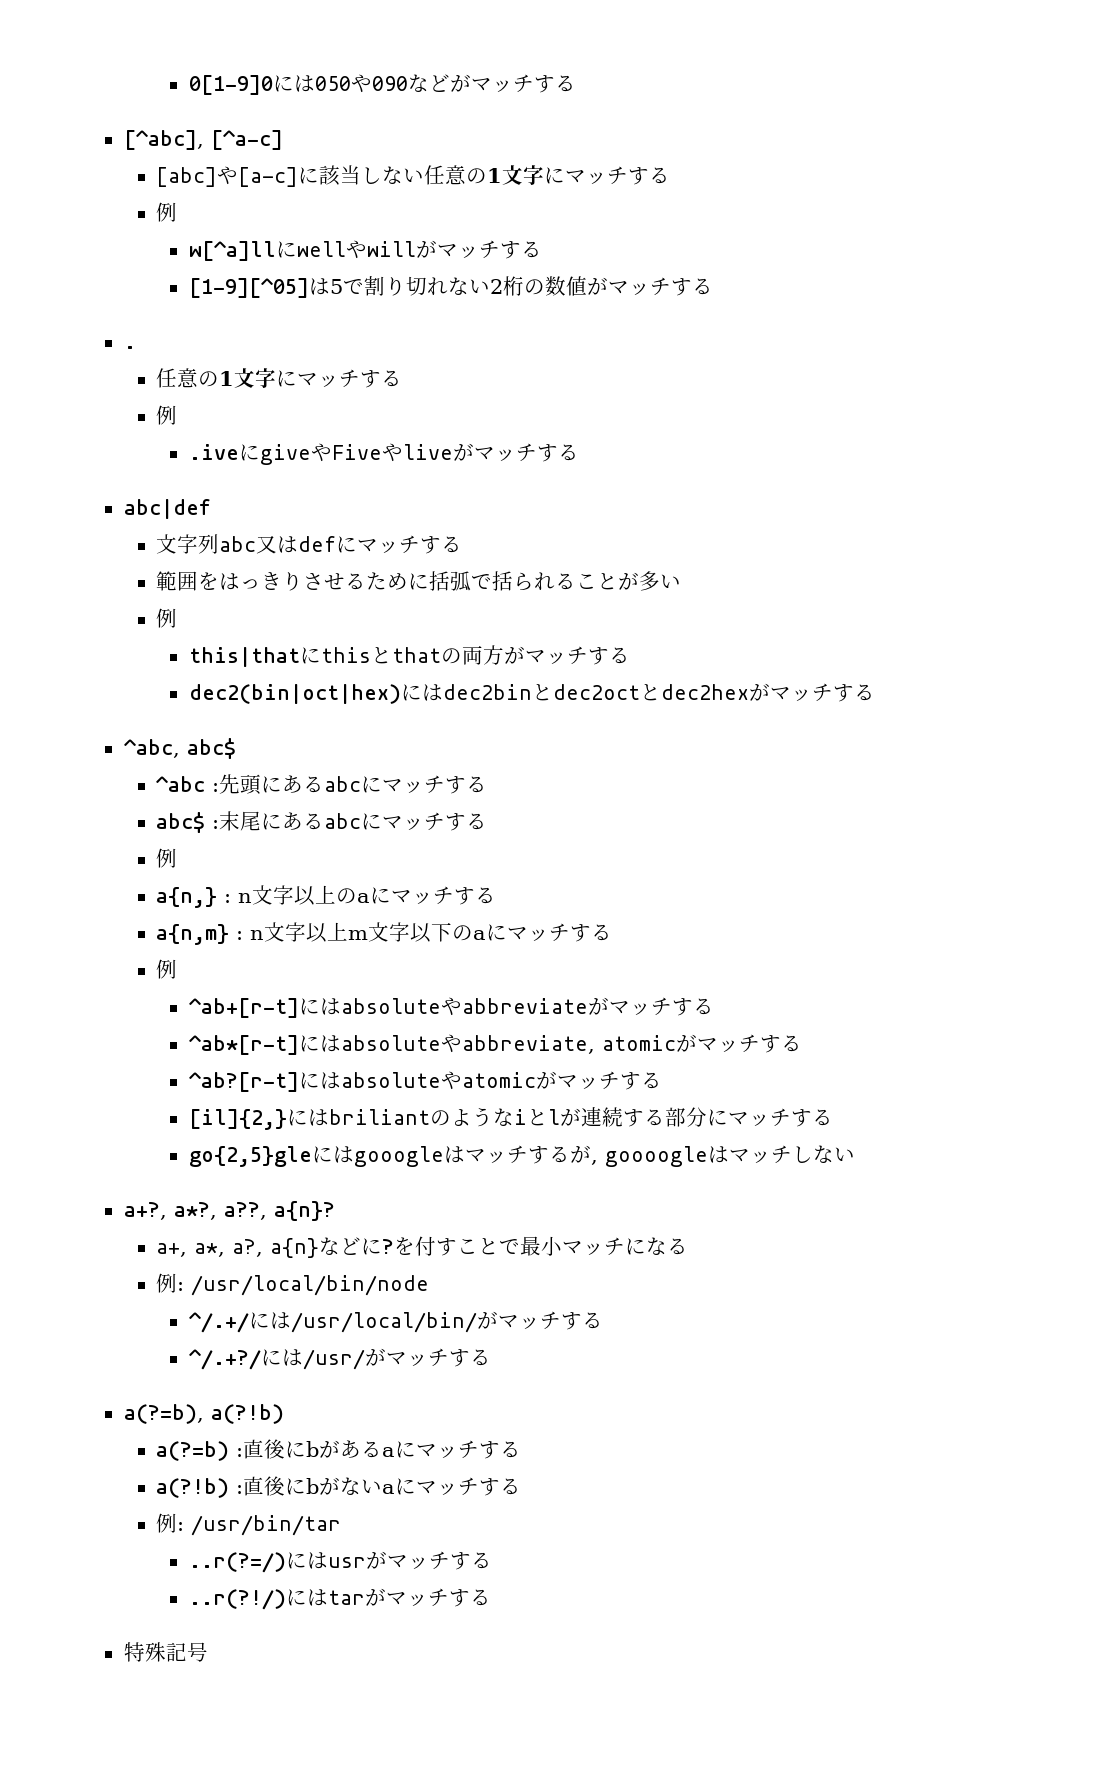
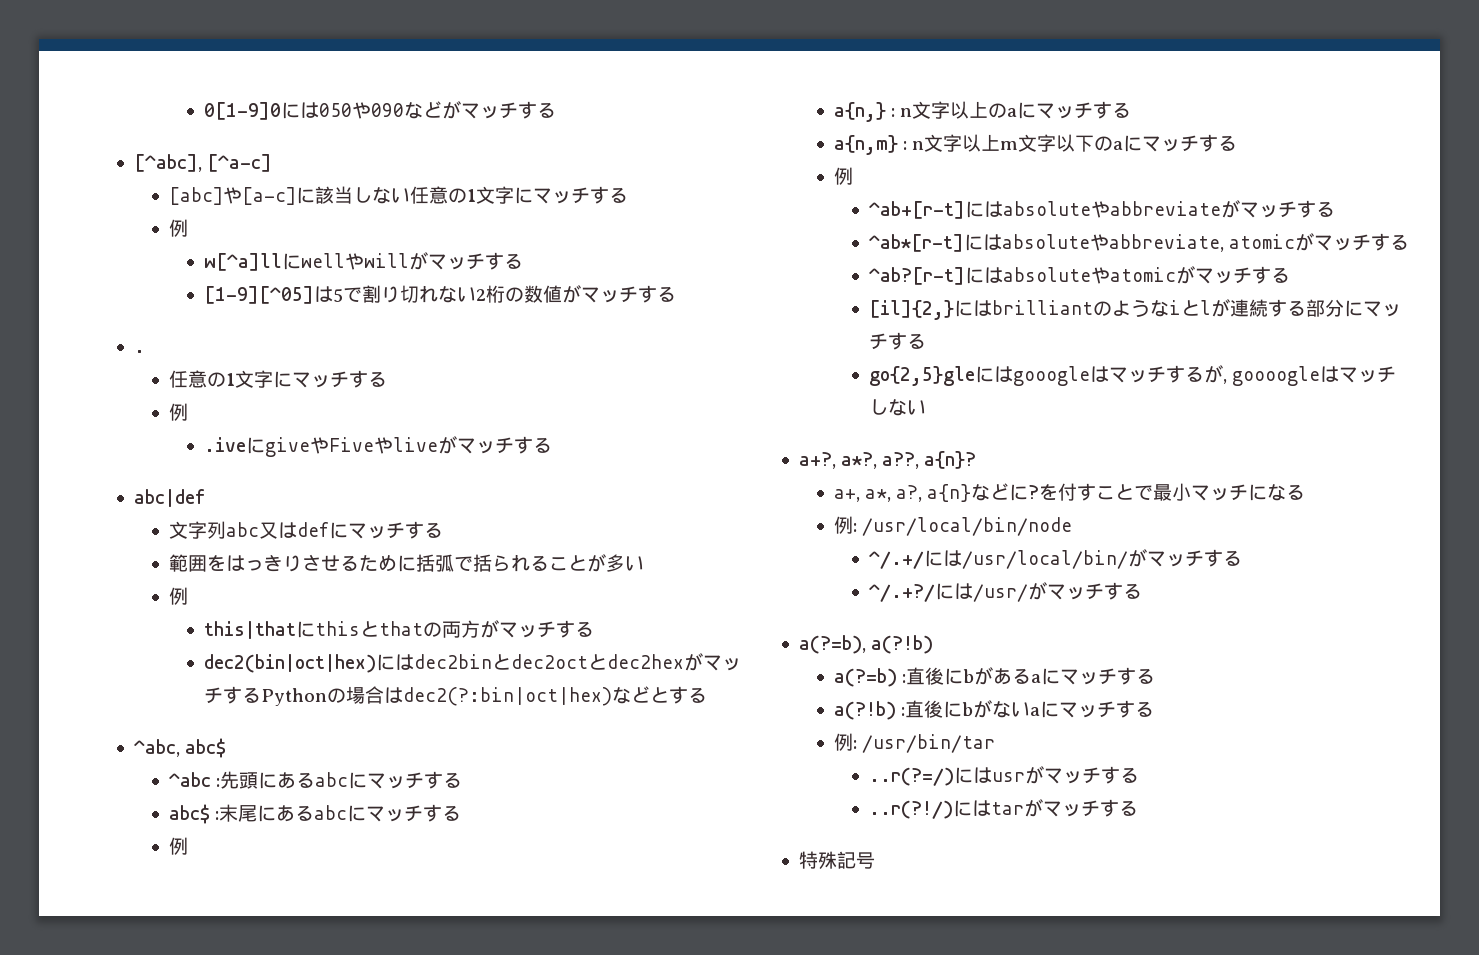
- dec2(bin|oct|hex)にはdec2binとdec2octとdec2hexがマッチする
+ dec2(bin|oct|hex)にはdec2binとdec2octとdec2hexがマッチするPythonの場合はdec2(?:bin|oct|hex)などとする
- [il]{2,}にはbriliantのようなiとlが連続する部分にマッチする
+ [il]{2,}にはbrilliantのようなiとlが連続する部分にマッチする

